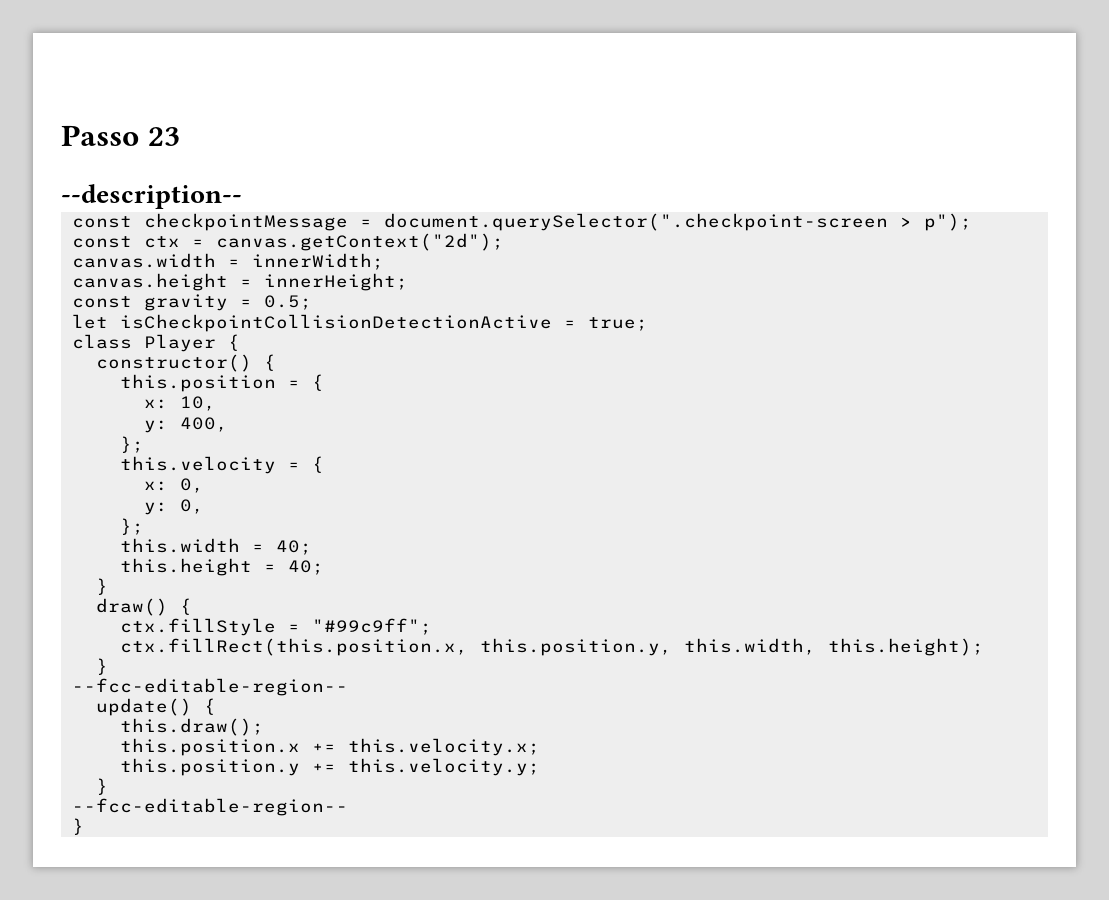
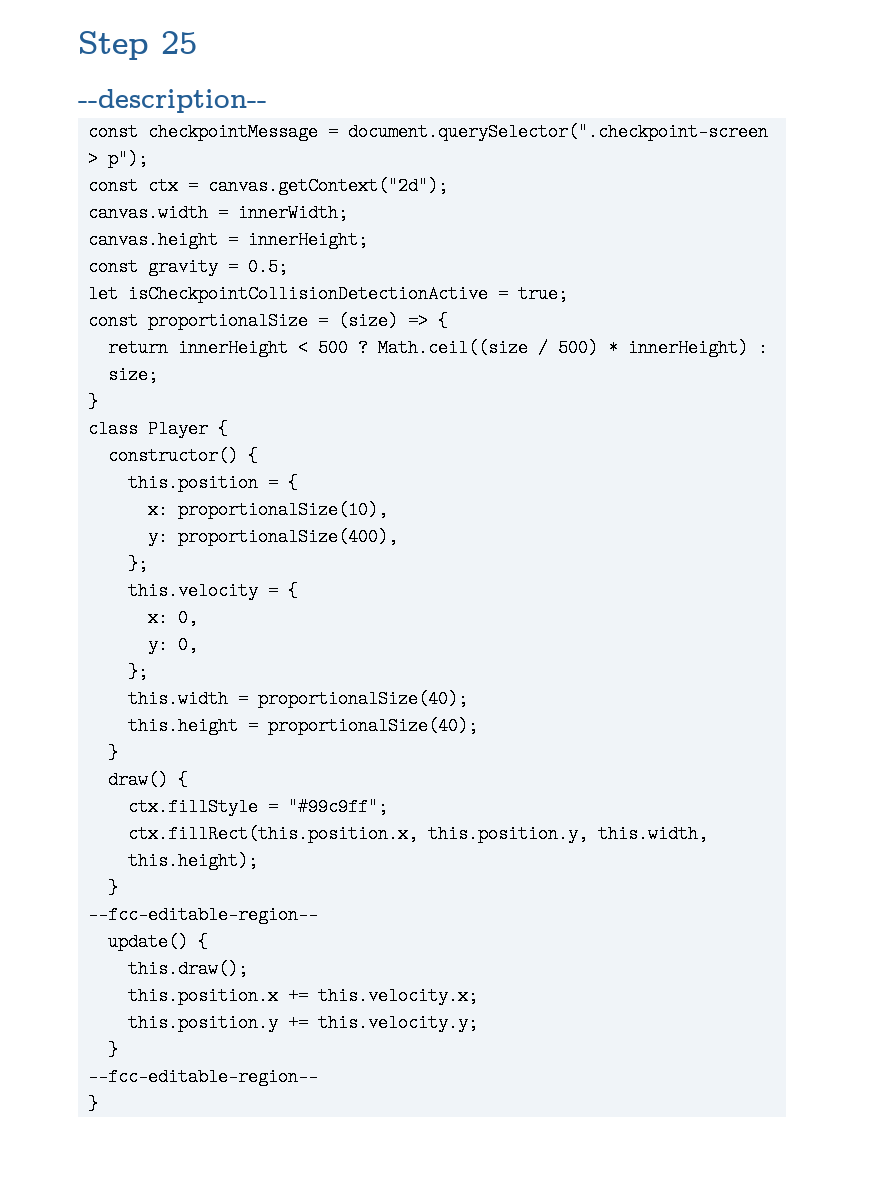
- Passo 23
+ Step 25
+ const proportionalSize = (size) => {
+ return innerHeight < 500 ? Math.ceil((size / 500) * innerHeight) : size;
+ }
- x: 10,
- y: 400,
+ x: proportionalSize(10),
+ y: proportionalSize(400),
- this.width = 40;
+ this.width = proportionalSize(40);
- this.height = 40;
+ this.height = proportionalSize(40);

